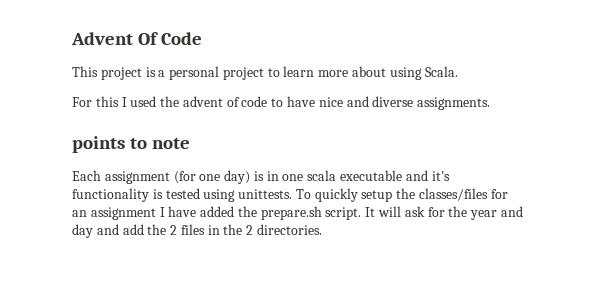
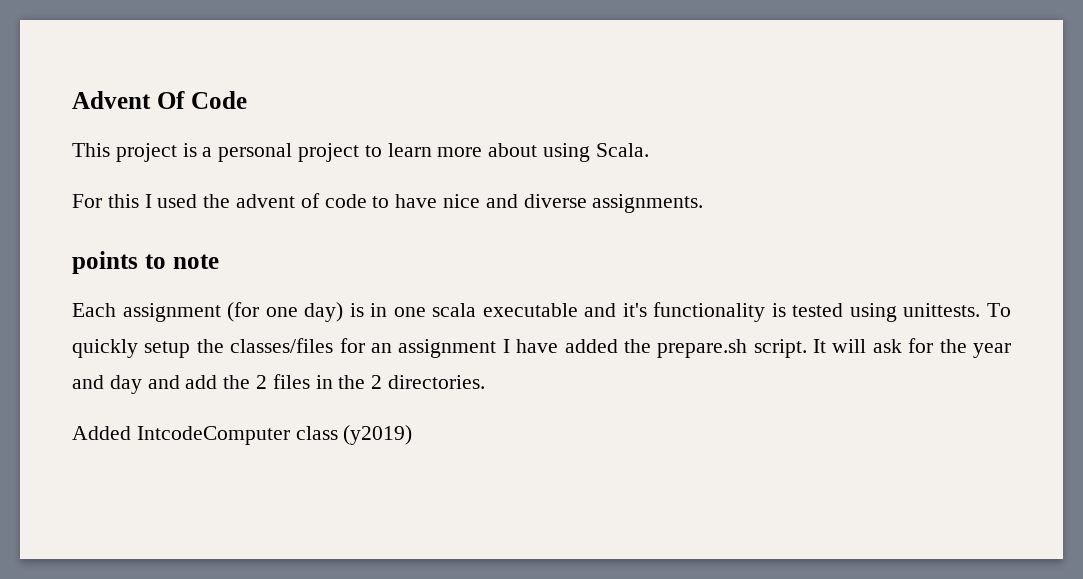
+ Added IntcodeComputer class (y2019)

